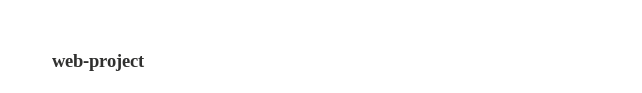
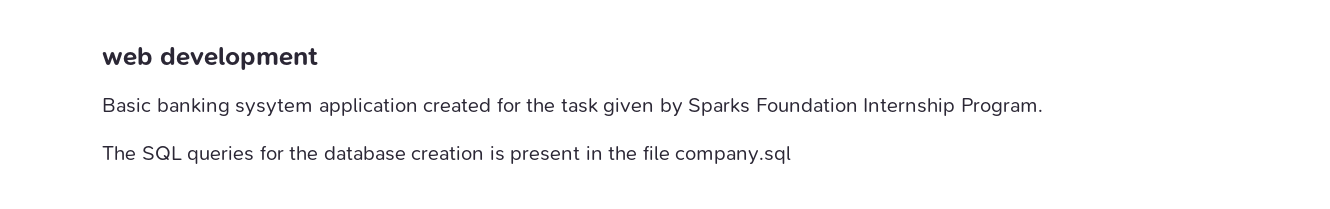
- web-project
+ web development
+ Basic banking sysytem application created for the task given by Sparks Foundation Internship Program.
+ The SQL queries for the database creation is present in the file company.sql

